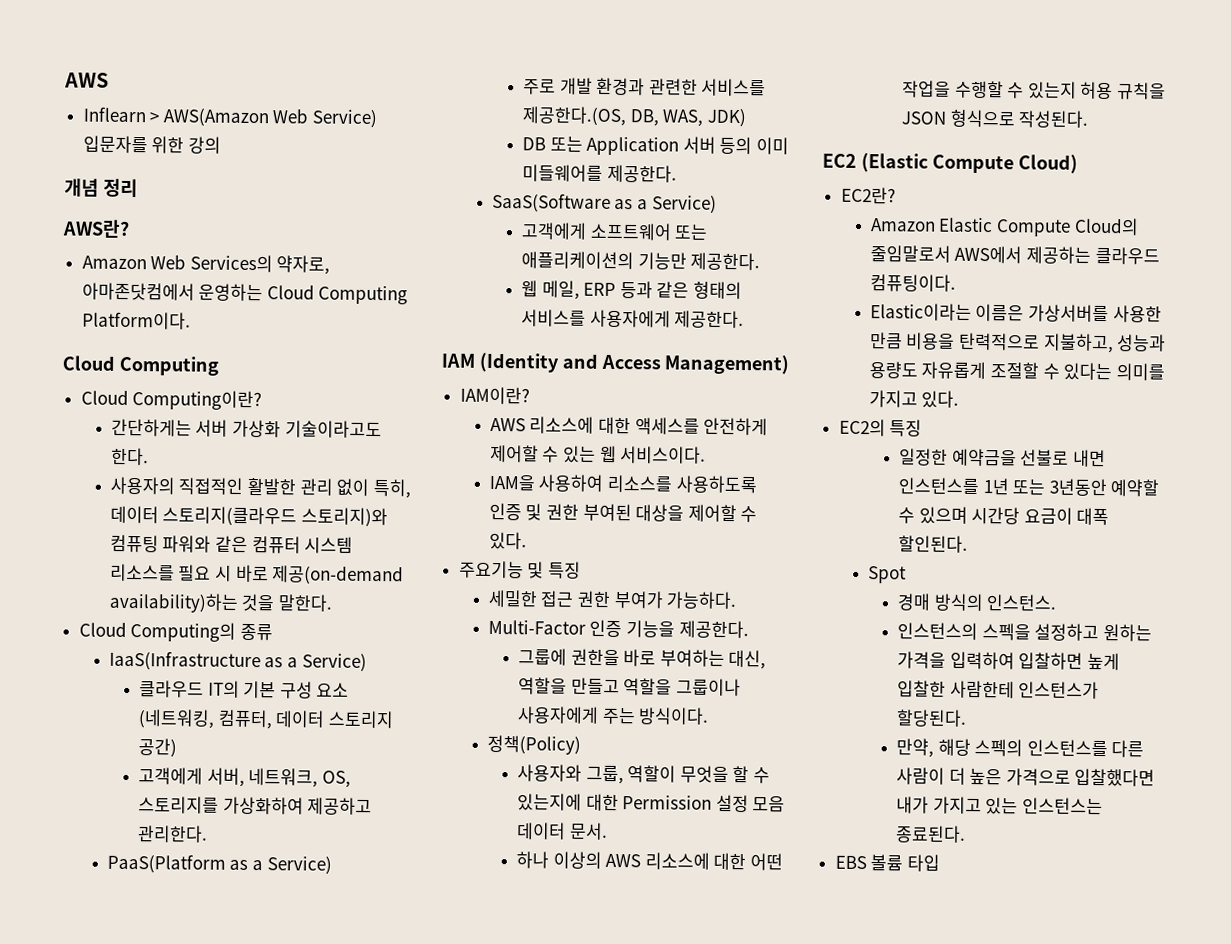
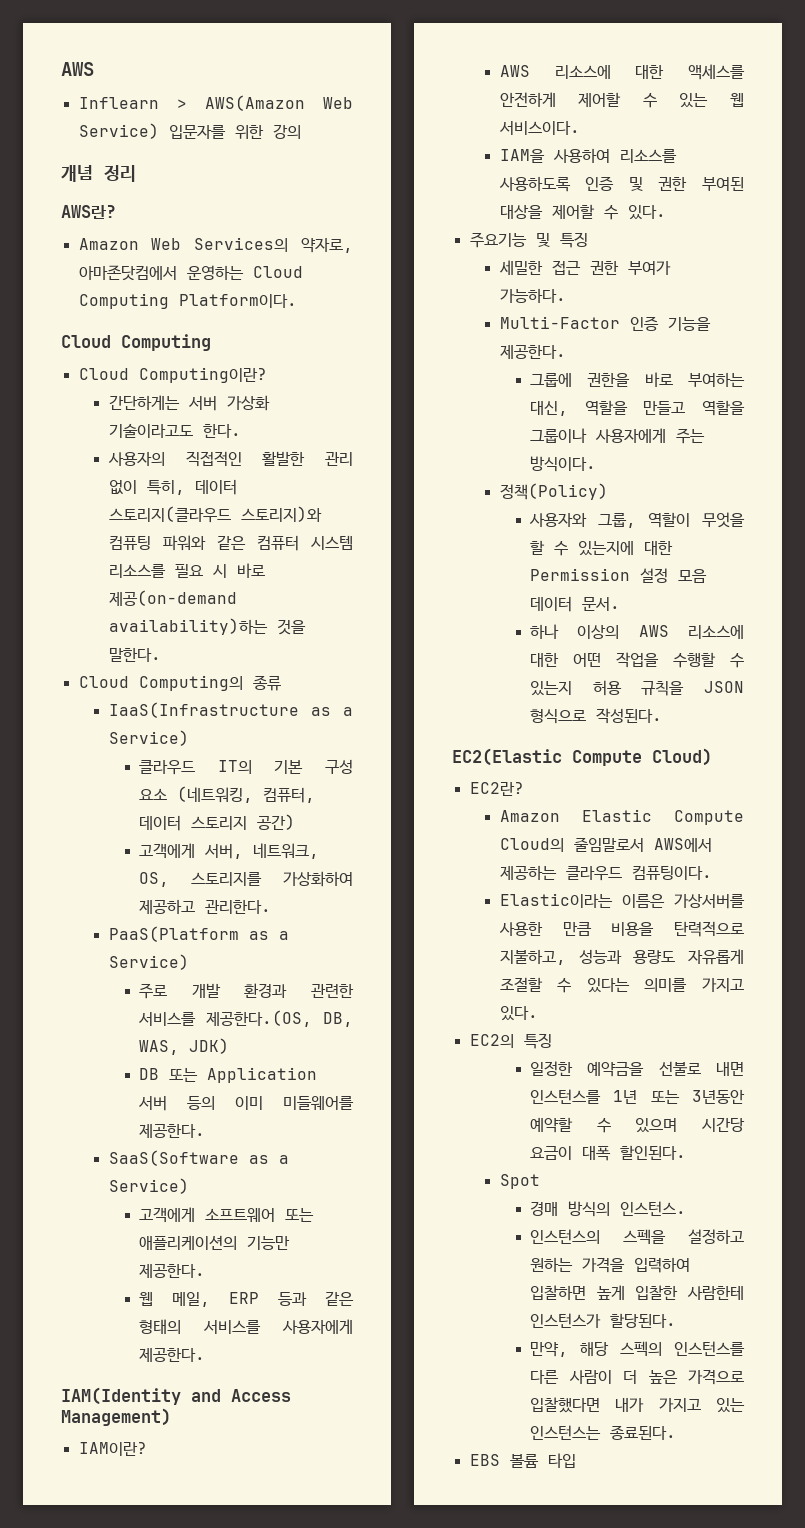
- IAM (Identity and Access Management)
+ IAM(Identity and Access Management)
- EC2 (Elastic Compute Cloud)
+ EC2(Elastic Compute Cloud)

